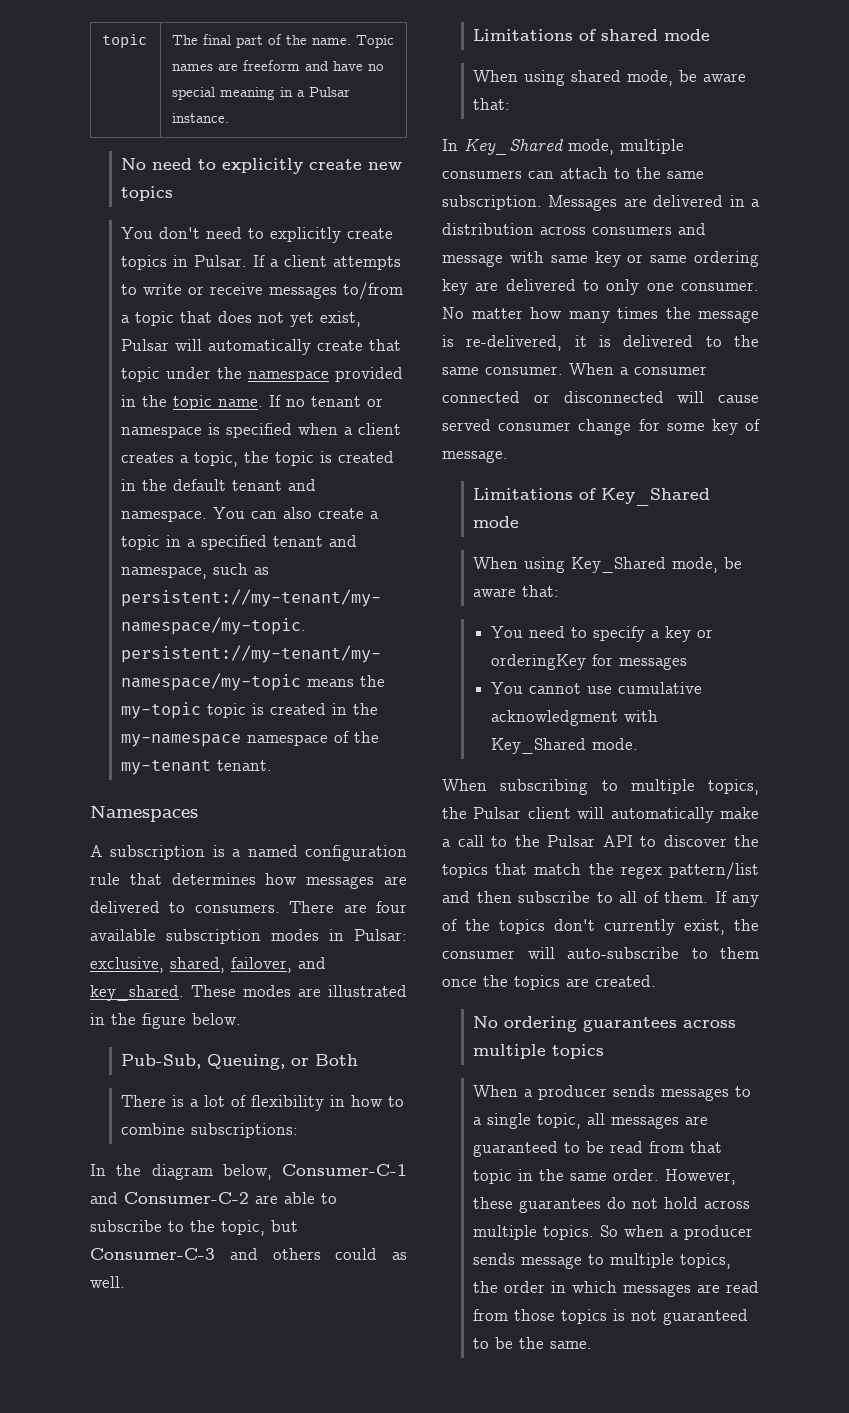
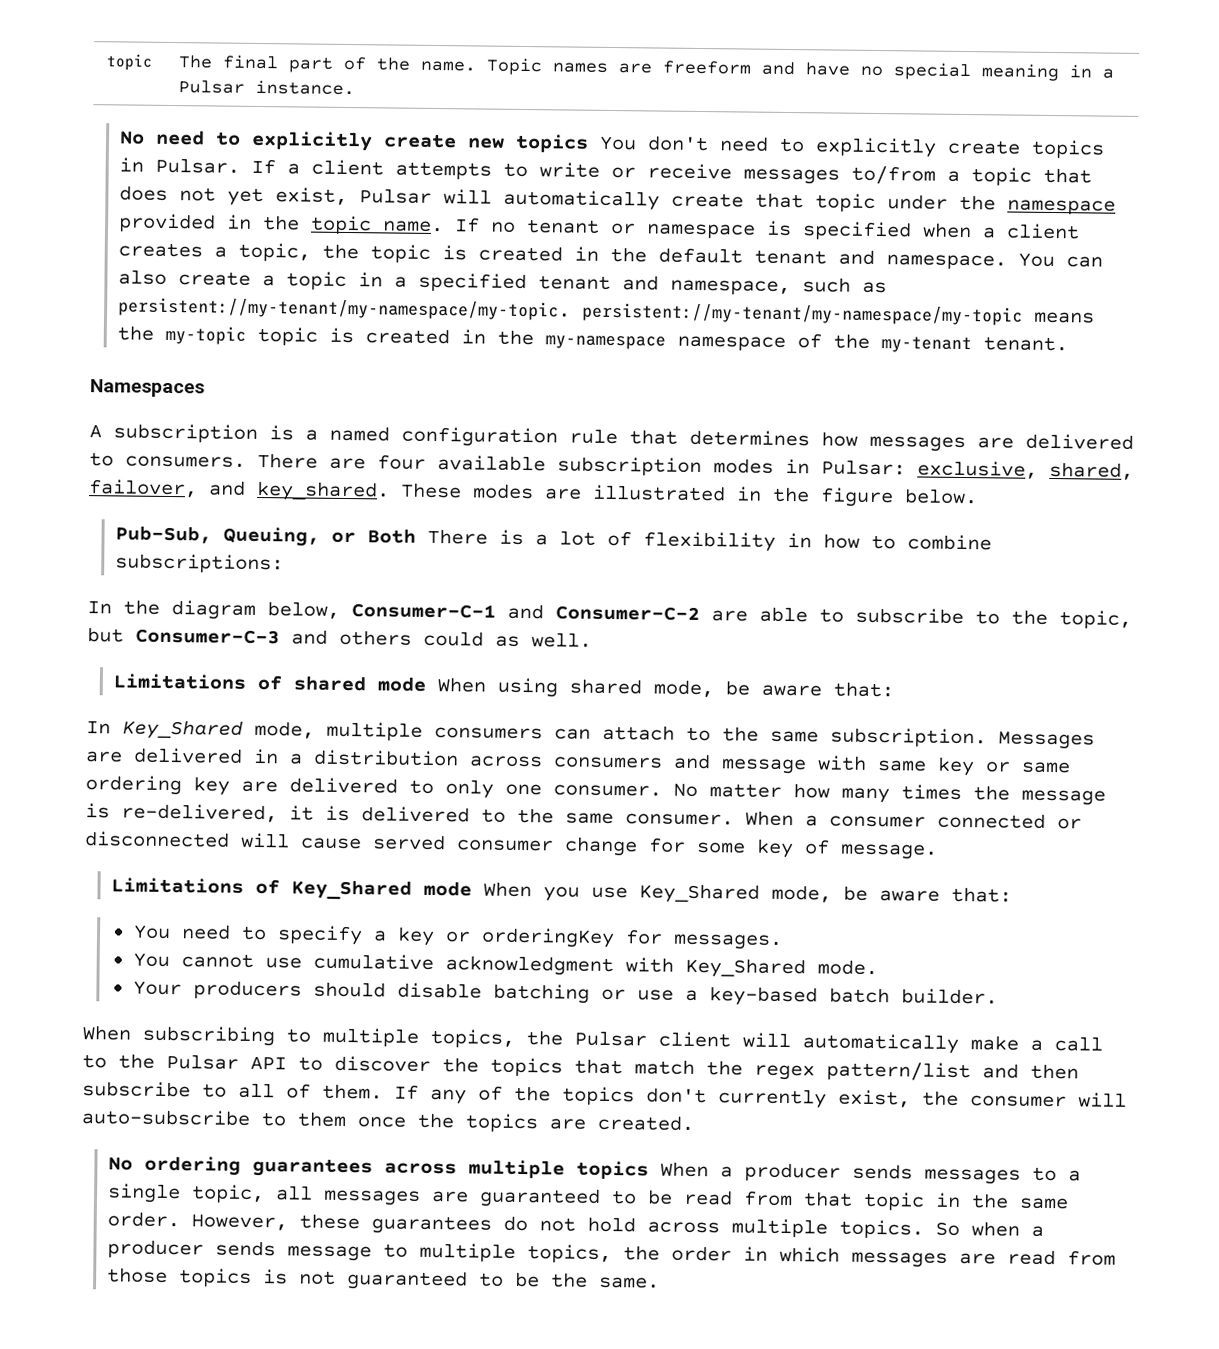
- No need to explicitly create new topics
- You don't need to explicitly create topics in Pulsar.
+ No need to explicitly create new topics You don't need to explicitly create topics in Pulsar.
- Pub-Sub, Queuing, or Both
- There is a lot of flexibility in how to combine subscriptions:
+ Pub-Sub, Queuing, or Both There is a lot of flexibility in how to combine subscriptions:
- Limitations of shared mode
- When using shared mode, be aware that:
+ Limitations of shared mode When using shared mode, be aware that:
- Limitations of Key_Shared mode
- When using Key_Shared mode, be aware that:
+ Limitations of Key_Shared mode When you use Key_Shared mode, be aware that:
- You need to specify a key or orderingKey for messages
+ You need to specify a key or orderingKey for messages.
+ Your producers should disable batching or use a key-based batch builder.
- No ordering guarantees across multiple topics
- When a producer sends messages to a single topic, all messages are guaranteed to be read from that topic in the same order.
+ No ordering guarantees across multiple topics When a producer sends messages to a single topic, all messages are guaranteed to be read from that topic in the same order.

